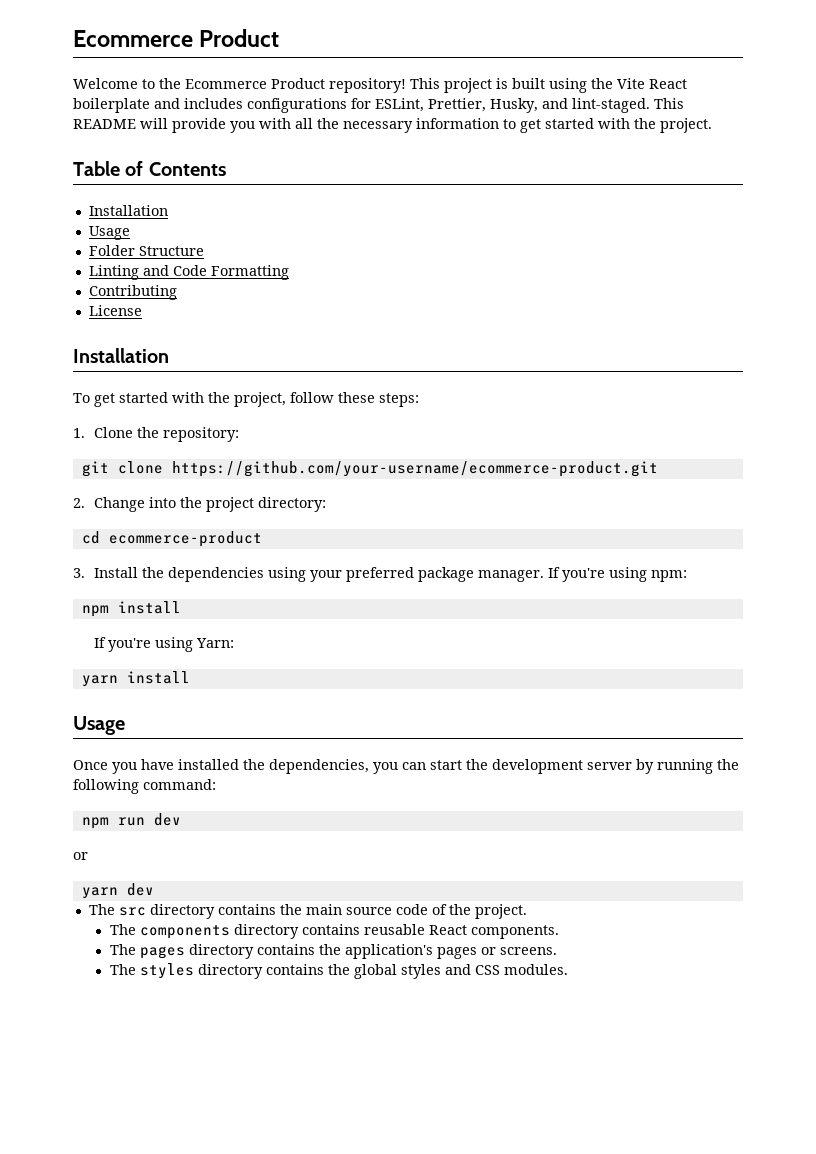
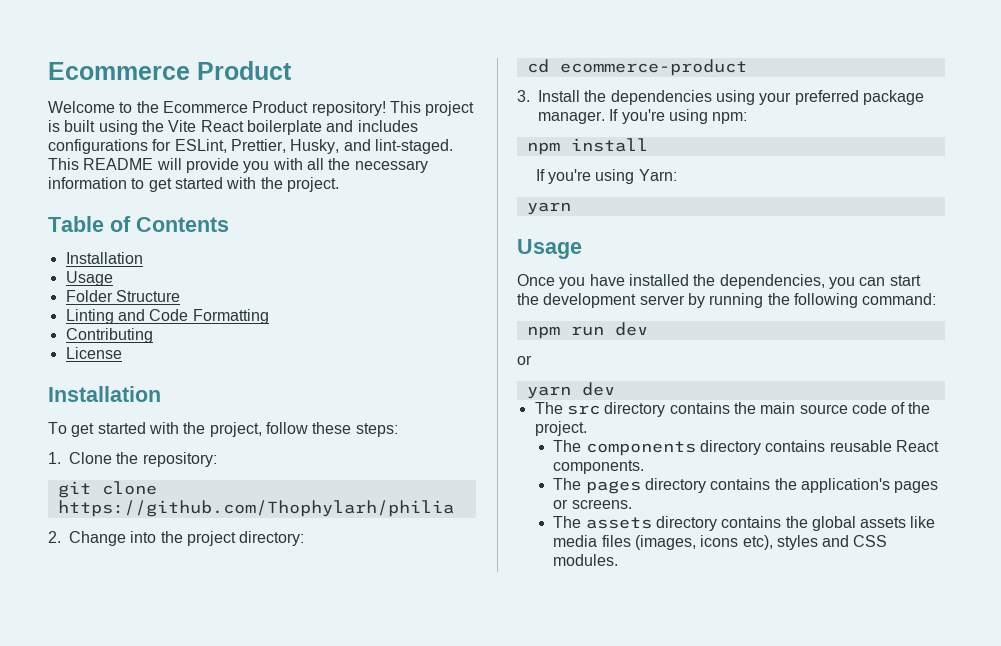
- git clone https://github.com/your-username/ecommerce-product.git
+ git clone https://github.com/Thophylarh/philia
  If you're using Yarn:
- yarn install
+ yarn
- The styles directory contains the global styles and CSS modules.
+ The assets directory contains the global assets like media files (images, icons etc), styles and CSS modules.

